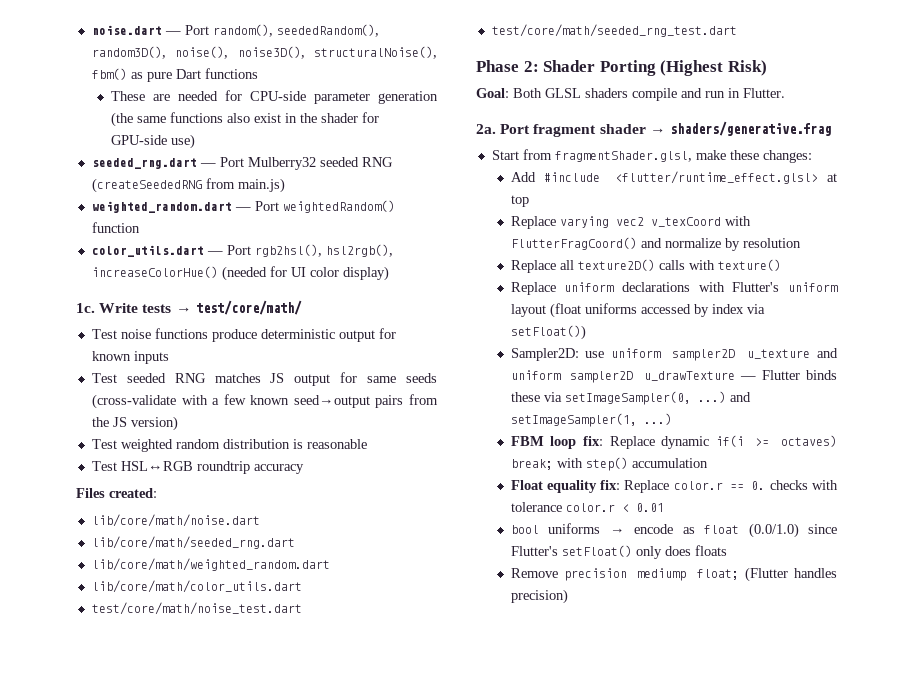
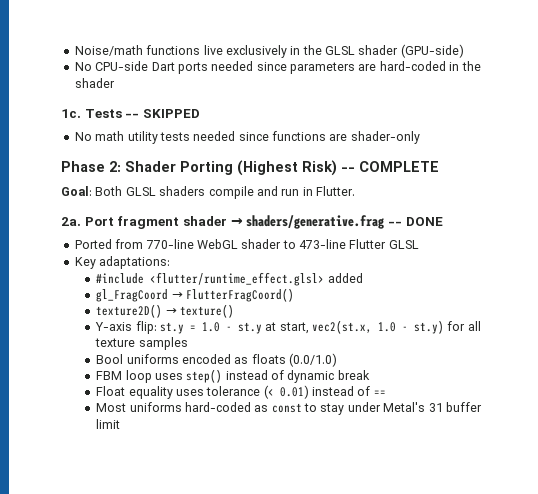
- noise.dart — Port random(), seededRandom(), random3D(), noise(), noise3D(), structuralNoise(), fbm() as pure Dart functions
- These are needed for CPU-side parameter generation (the same functions also exist in the shader for GPU-side use)
- seeded_rng.dart — Port Mulberry32 seeded RNG (createSeededRNG from main.js)
- weighted_random.dart — Port weightedRandom() function
- color_utils.dart — Port rgb2hsl(), hsl2rgb(), increaseColorHue() (needed for UI color display)
- 1c. Write tests → test/core/math/
- Test noise functions produce deterministic output for known inputs
- Test seeded RNG matches JS output for same seeds (cross-validate with a few known seed→output pairs from the JS version)
- Test weighted random distribution is reasonable
- Test HSL↔RGB roundtrip accuracy
- Files created:
- lib/core/math/noise.dart
- lib/core/math/seeded_rng.dart
- lib/core/math/weighted_random.dart
- lib/core/math/color_utils.dart
- test/core/math/noise_test.dart
- test/core/math/seeded_rng_test.dart
+ Noise/math functions live exclusively in the GLSL shader (GPU-side)
+ No CPU-side Dart ports needed since parameters are hard-coded in the shader
+ 1c. Tests -- SKIPPED
+ No math utility tests needed since functions are shader-only
- Phase 2: Shader Porting (Highest Risk)
+ Phase 2: Shader Porting (Highest Risk) -- COMPLETE
- Port fragment shader → shaders/generative.frag
- Start from fragmentShader.glsl, make these changes:
- Add #include <flutter/runtime_effect.glsl> at top
- Replace varying vec2 v_texCoord with FlutterFragCoord() and normalize by resolution
- Replace all texture2D() calls with texture()
- Replace uniform declarations with Flutter's uniform layout (float uniforms accessed by index via setFloat())
- Sampler2D: use uniform sampler2D u_texture and uniform sampler2D u_drawTexture — Flutter binds these via setImageSampler(0, ...) and setImageSampler(1, ...)
- FBM loop fix: Replace dynamic if(i >= octaves) break; with step() accumulation
- Float equality fix: Replace color.r == 0. checks with tolerance color.r < 0.01
- bool uniforms → encode as float (0.0/1.0) since Flutter's setFloat() only does floats
- Remove precision mediump float; (Flutter handles precision)
+ Port fragment shader → shaders/generative.frag -- DONE
+ Ported from 770-line WebGL shader to 473-line Flutter GLSL
+ Key adaptations:
+ #include <flutter/runtime_effect.glsl> added
+ gl_FragCoord → FlutterFragCoord()
+ texture2D() → texture()
+ Y-axis flip: st.y = 1.0 - st.y at start, vec2(st.x, 1.0 - st.y) for all texture samples
+ Bool uniforms encoded as floats (0.0/1.0)
+ FBM loop uses step() instead of dynamic break
+ Float equality uses tolerance (< 0.01) instead of ==
+ Most uniforms hard-coded as const to stay under Metal's 31 buffer limit

